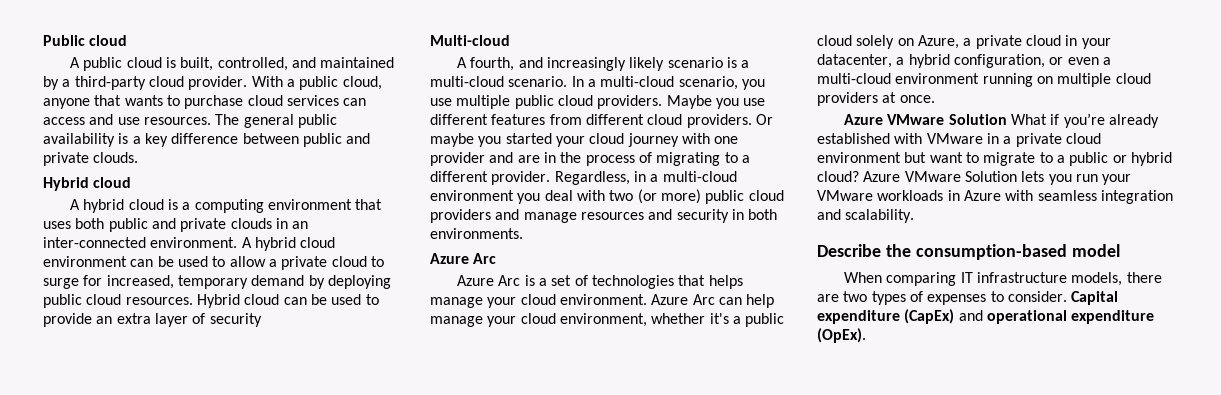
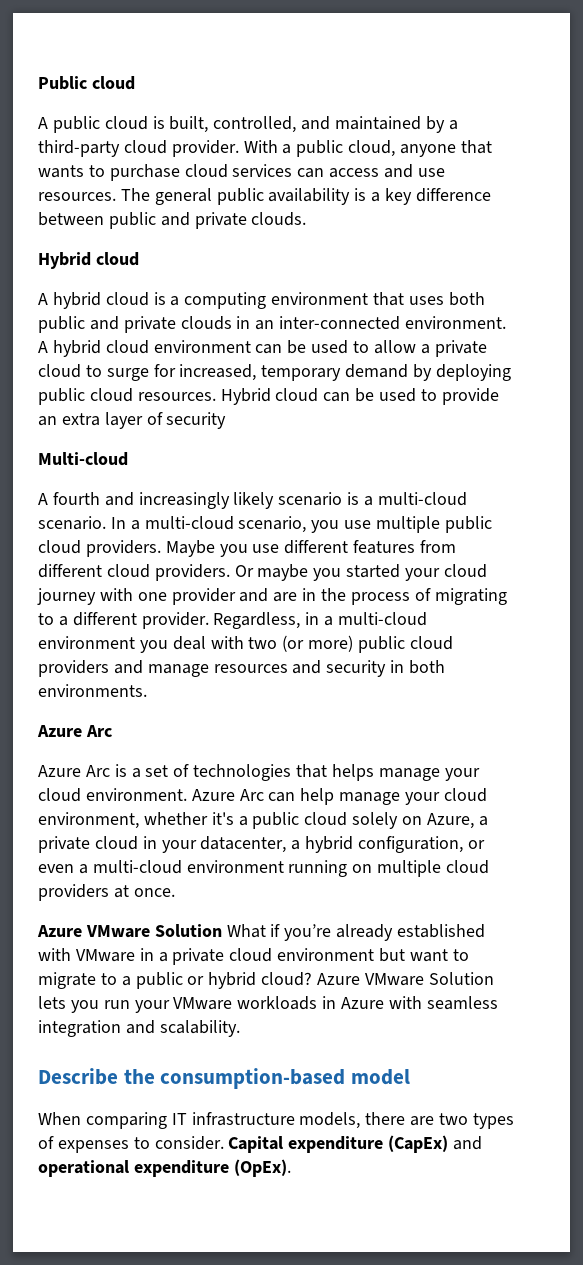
- A fourth, and increasingly likely scenario is a multi-cloud scenario.
+ A fourth and increasingly likely scenario is a multi-cloud scenario.

